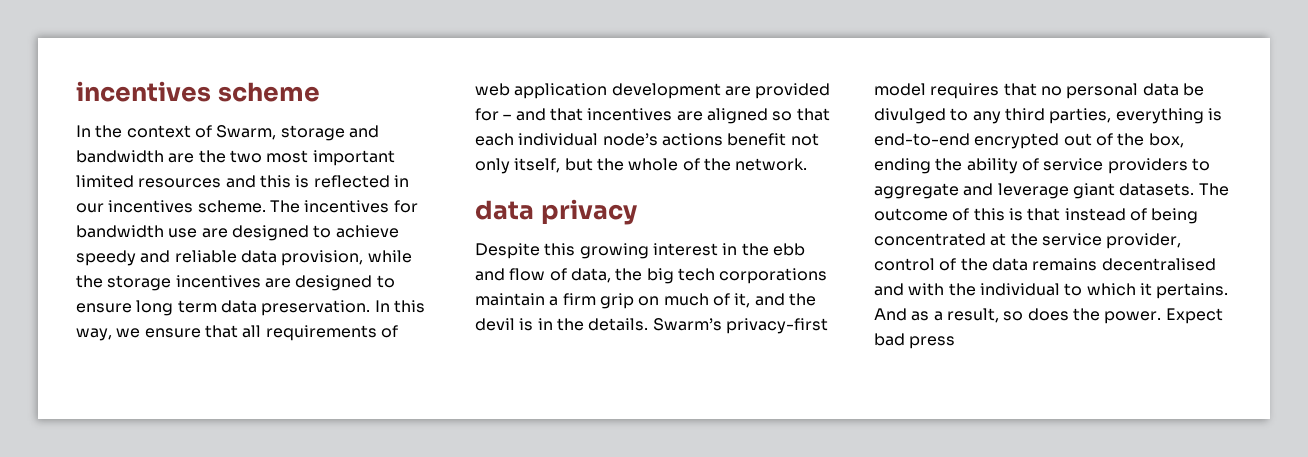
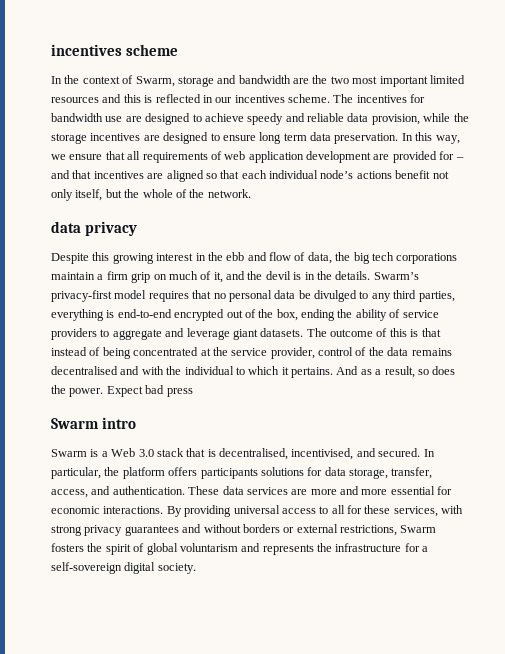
+ Swarm intro
+ Swarm is a Web 3.0 stack that is decentralised, incentivised, and secured. In particular, the platform offers participants solutions for data storage, transfer, access, and authentication. These data services are more and more essential for economic interactions. By providing universal access to all for these services, with strong privacy guarantees and without borders or external restrictions, Swarm fosters the spirit of global voluntarism and represents the infrastructure for a self-sovereign digital society.

